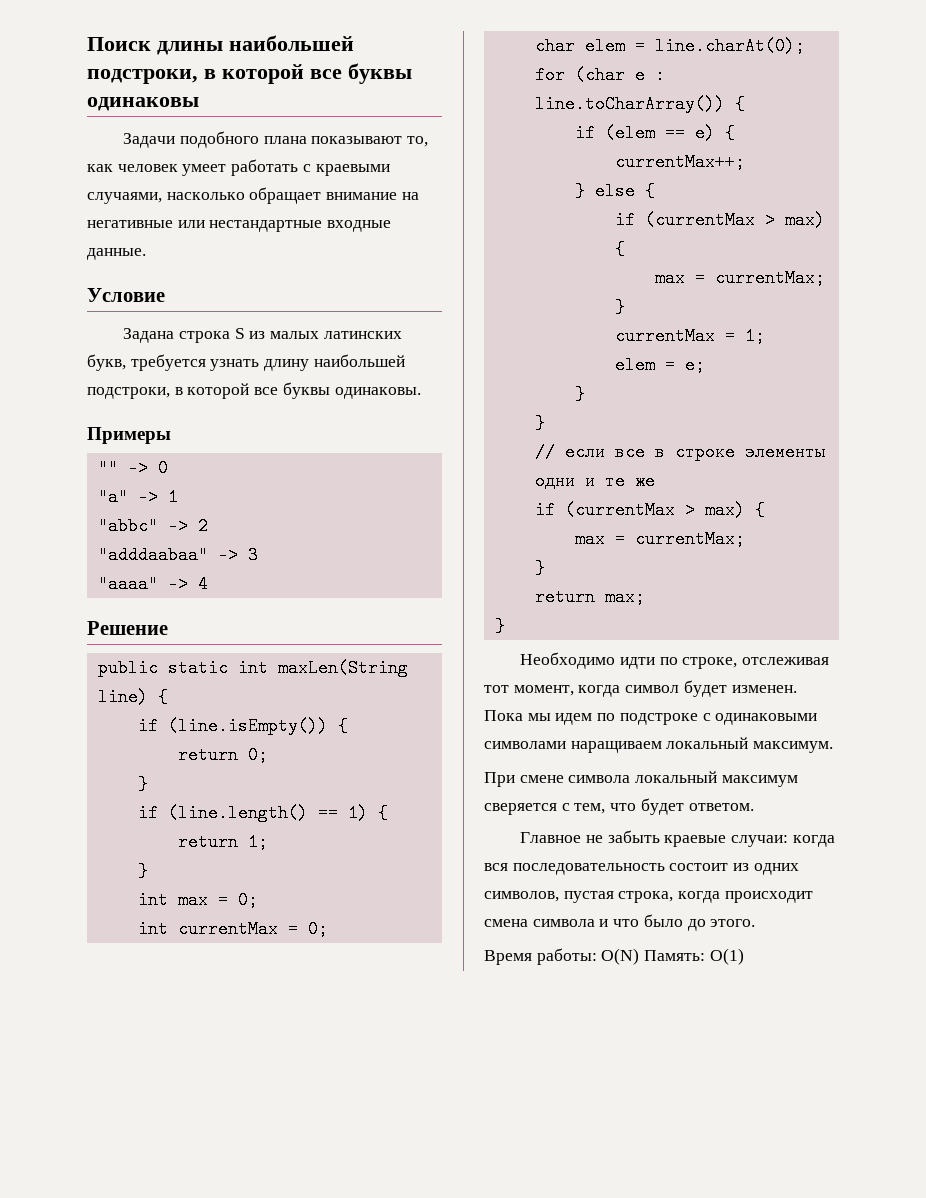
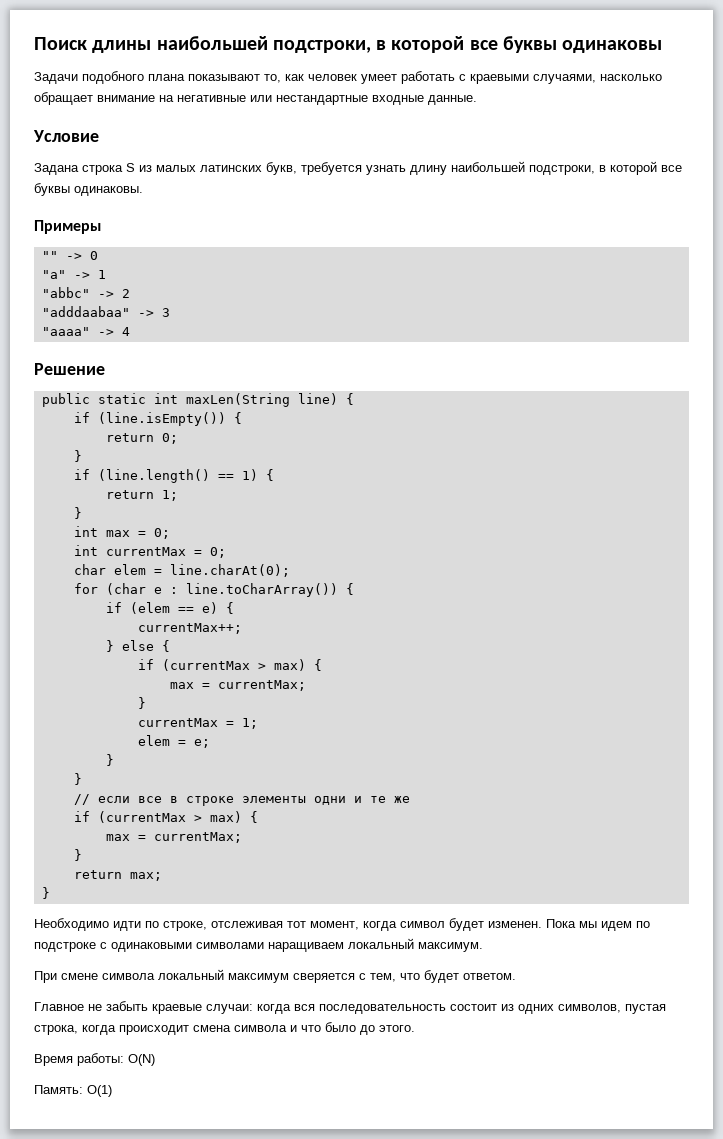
- Время работы: O(N) Память: O(1)
+ Время работы: O(N)
+ Память: O(1)

